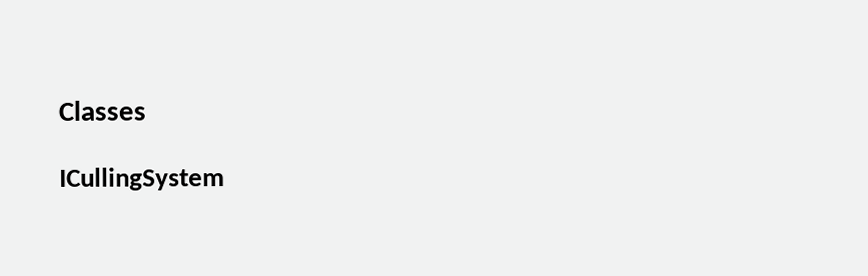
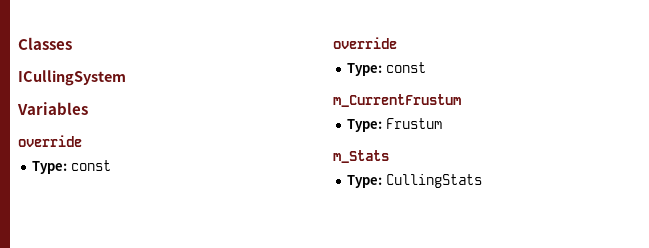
+ Variables
+ override
+ Type: const
+ override
+ Type: const
+ m_CurrentFrustum
+ Type: Frustum
+ m_Stats
+ Type: CullingStats

